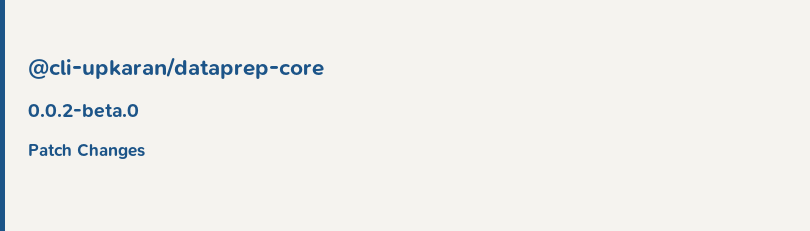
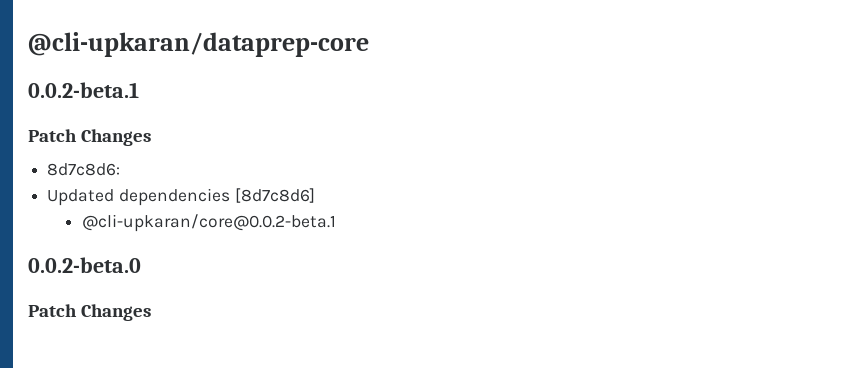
+ 0.0.2-beta.1
+ Patch Changes
+ 8d7c8d6:
+ Updated dependencies [8d7c8d6]
+ @cli-upkaran/core@0.0.2-beta.1

